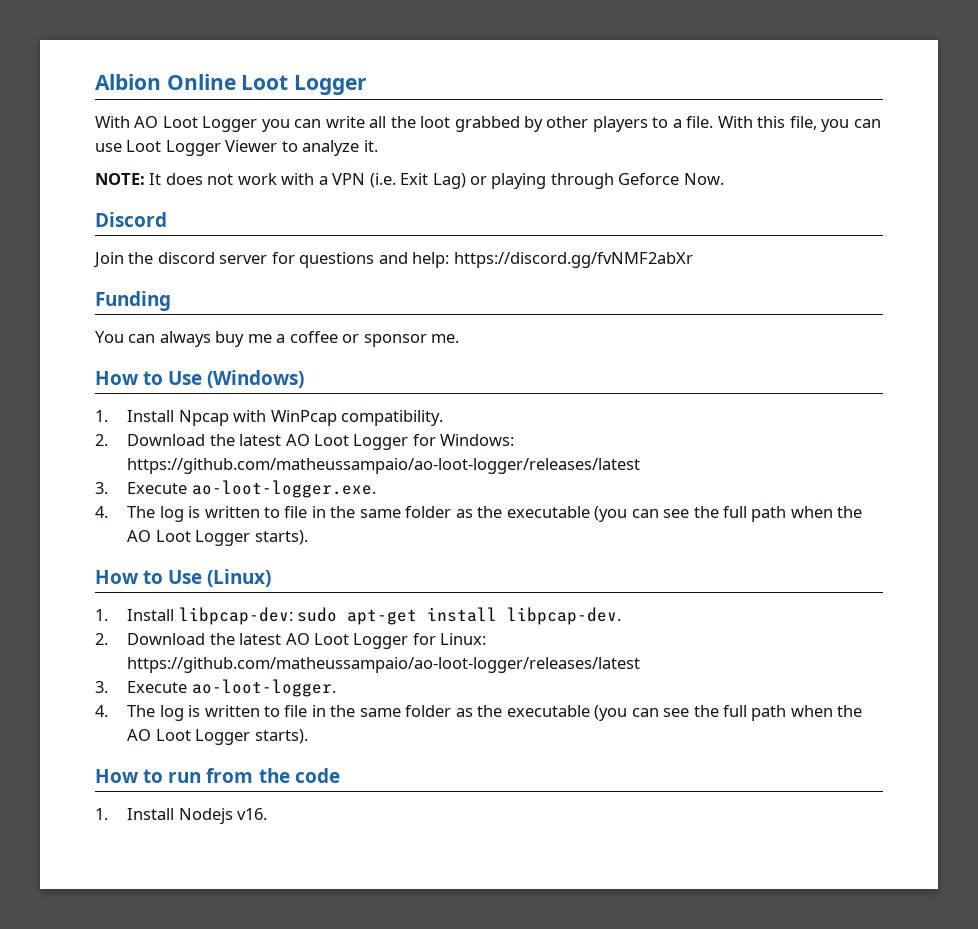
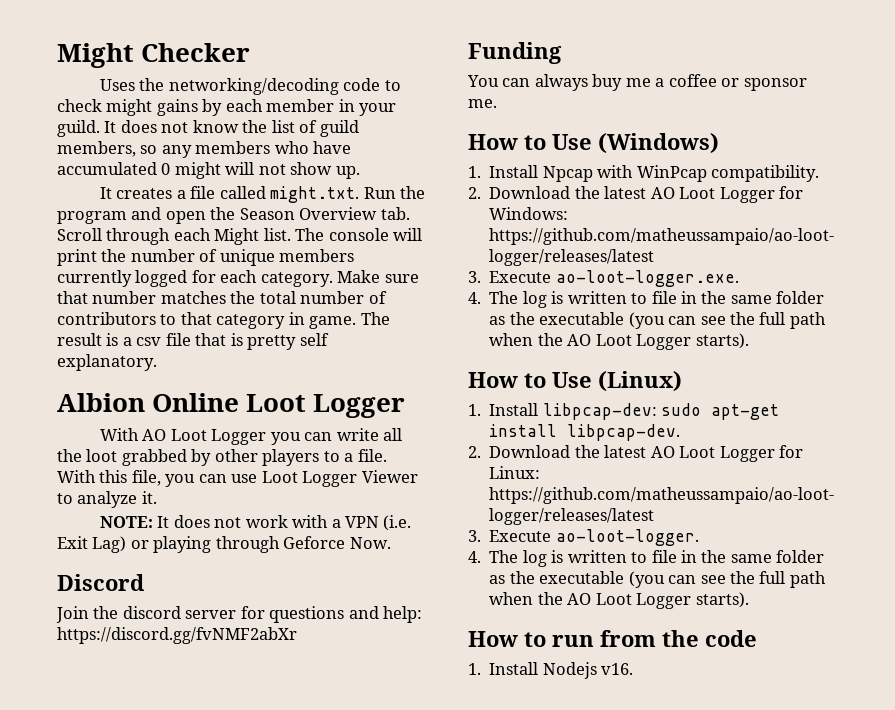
+ Might Checker
+ Uses the networking/decoding code to check might gains by each member in your guild. It does not know the list of guild members, so any members who have accumulated 0 might will not show up.
+ It creates a file called might.txt. Run the program and open the Season Overview tab. Scroll through each Might list. The console will print the number of unique members currently logged for each category. Make sure that number matches the total number of contributors to that category in game. The result is a csv file that is pretty self explanatory.

